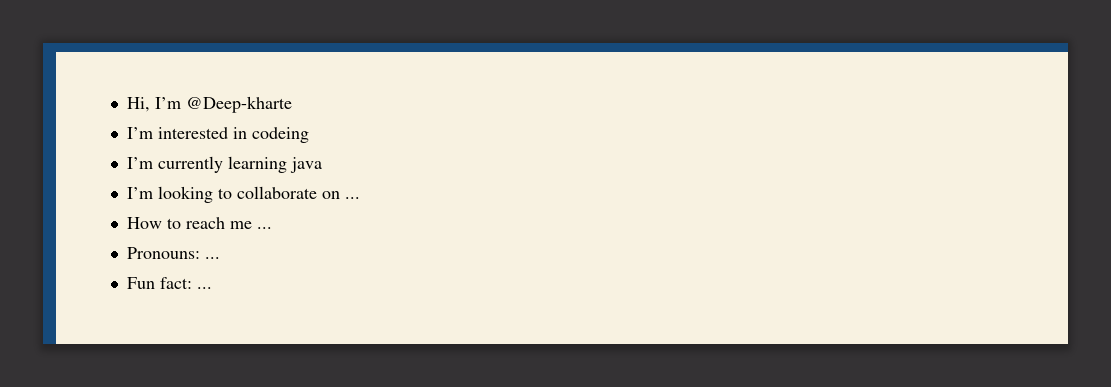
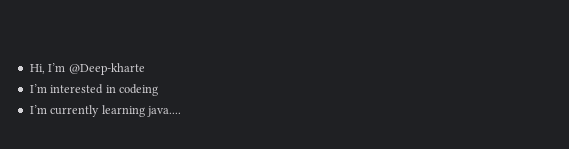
- I’m currently learning java
- I’m looking to collaborate on ...
- How to reach me ...
- Pronouns: ...
- Fun fact: ...
+ I’m currently learning java....

